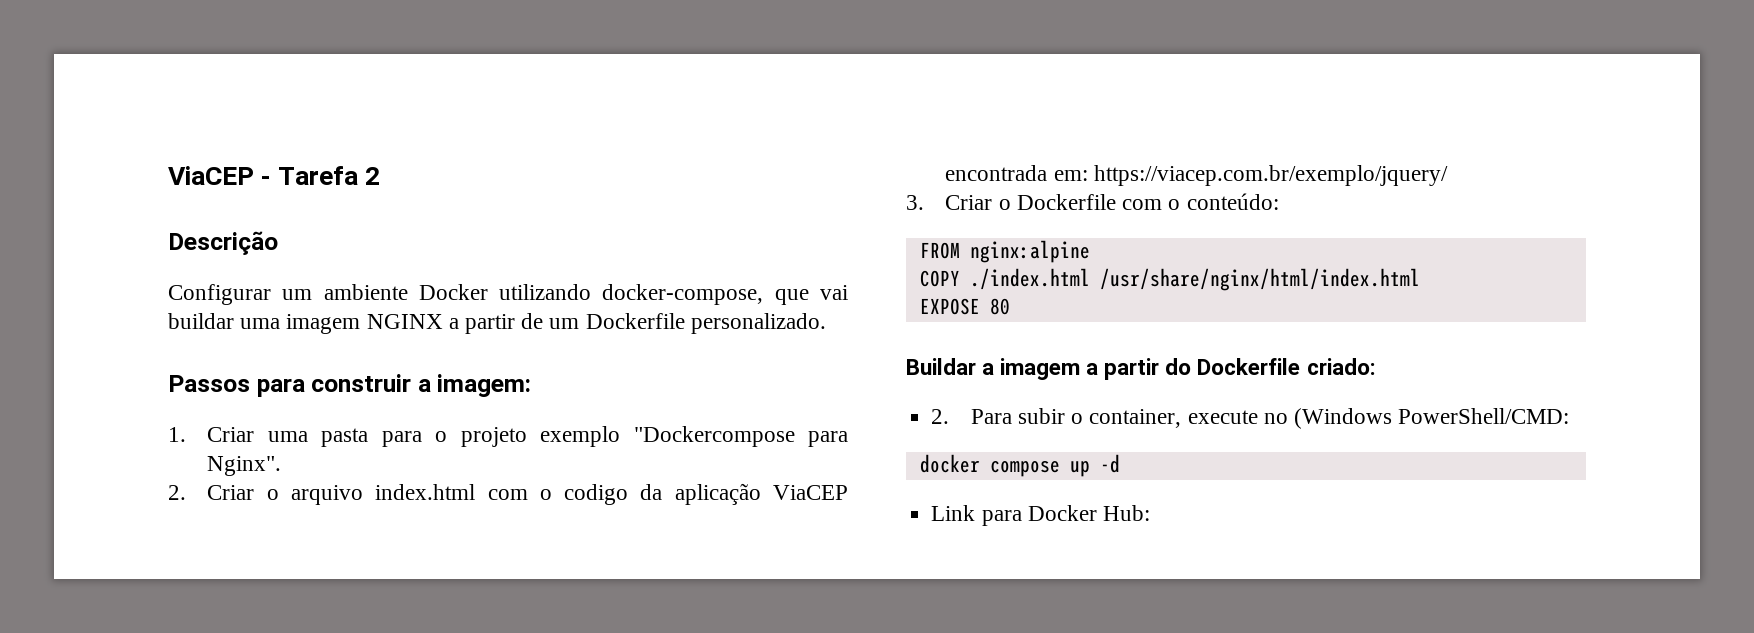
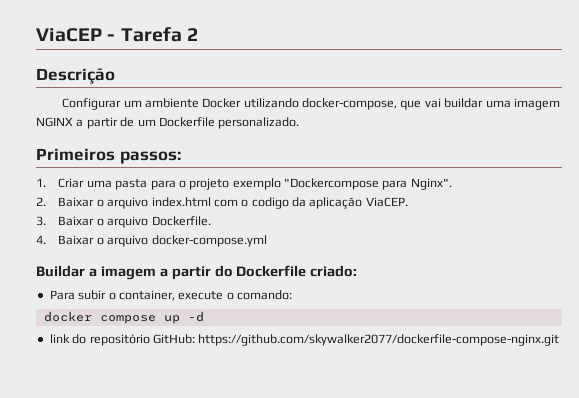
- Passos para construir a imagem:
+ Primeiros passos:
- 2. Criar o arquivo index.html com o codigo da aplicação ViaCEP encontrada em: https://viacep.com.br/exemplo/jquery/
- 3. Criar o Dockerfile com o conteúdo:
- FROM nginx:alpine
- COPY ./index.html /usr/share/nginx/html/index.html
- EXPOSE 80
+ 2. Baixar o arquivo index.html com o codigo da aplicação ViaCEP.
+ 3. Baixar o arquivo Dockerfile.
+ 4. Baixar o arquivo docker-compose.yml
- 2. Para subir o container, execute no (Windows PowerShell/CMD:
+ Para subir o container, execute o comando:
- Link para Docker Hub:
+ link do repositório GitHub: https://github.com/skywalker2077/dockerfile-compose-nginx.git

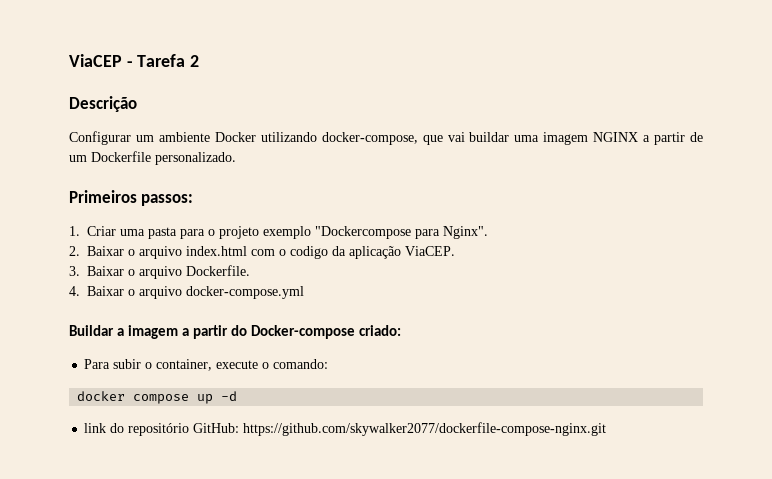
- Buildar a imagem a partir do Dockerfile criado:
+ Buildar a imagem a partir do Docker-compose criado:

